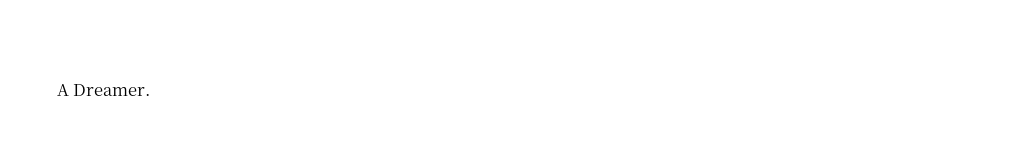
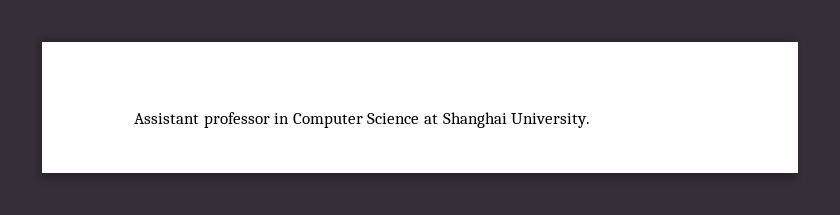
- A Dreamer.
+ Assistant professor in Computer Science at Shanghai University.

